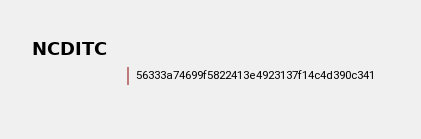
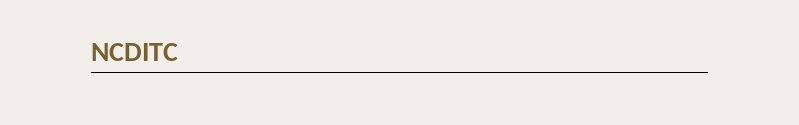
- 56333a74699f5822413e4923137f14c4d390c341

